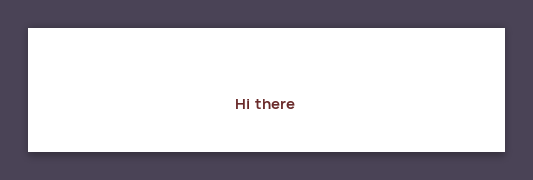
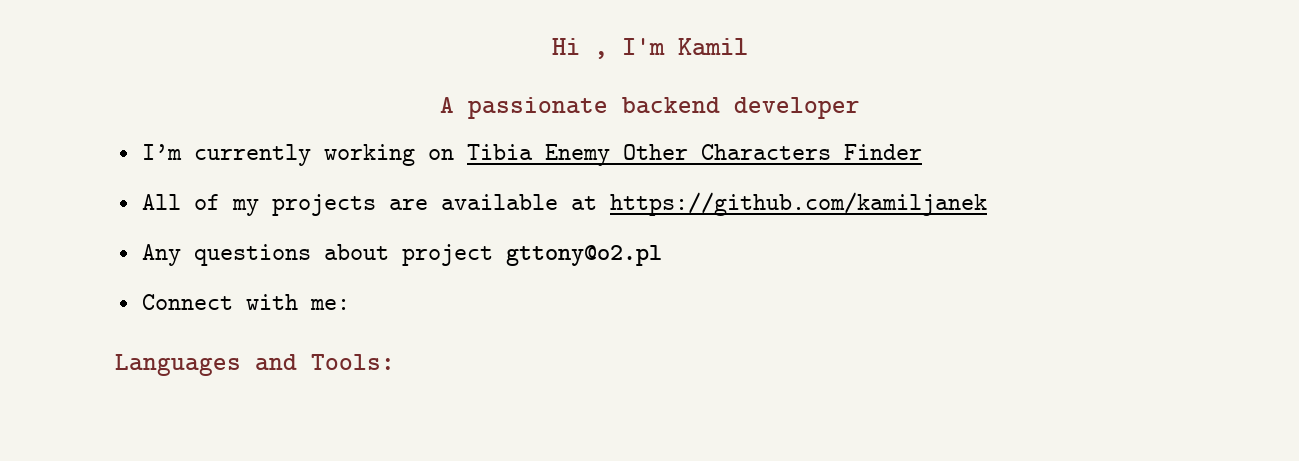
- Hi there
+ Hi , I'm Kamil
+ A passionate backend developer
+ I’m currently working on Tibia Enemy Other Characters Finder
+ All of my projects are available at https://github.com/kamiljanek
+ Any questions about project gttony@o2.pl
+ Connect with me:
+ Languages and Tools:

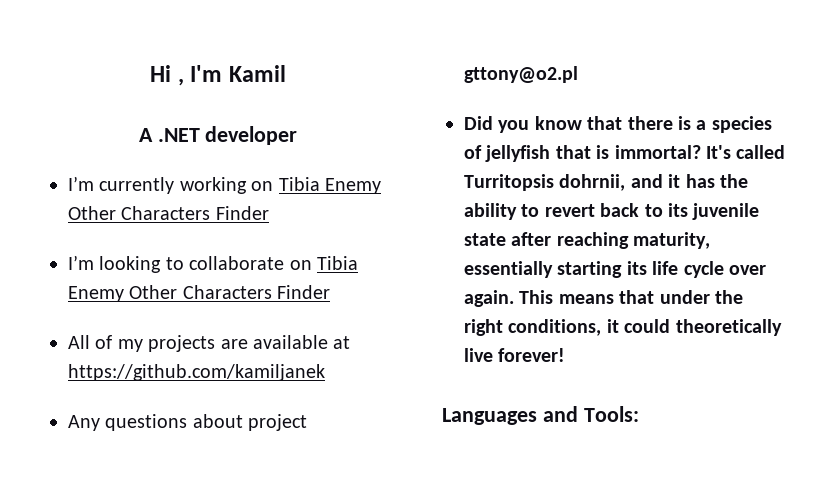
- A passionate backend developer
+ A .NET developer
+ I’m looking to collaborate on Tibia Enemy Other Characters Finder
- Connect with me:
+ Did you know that there is a species of jellyfish that is immortal? It's called Turritopsis dohrnii, and it has the ability to revert back to its juvenile state after reaching maturity, essentially starting its life cycle over again. This means that under the right conditions, it could theoretically live forever!

